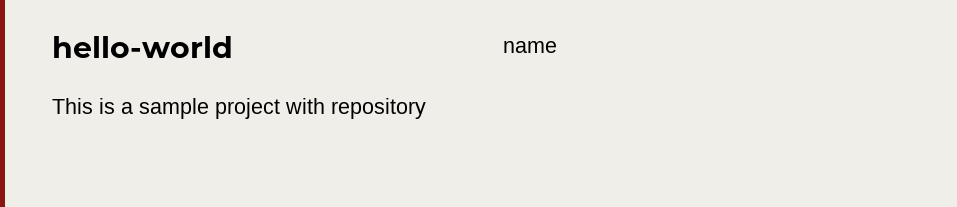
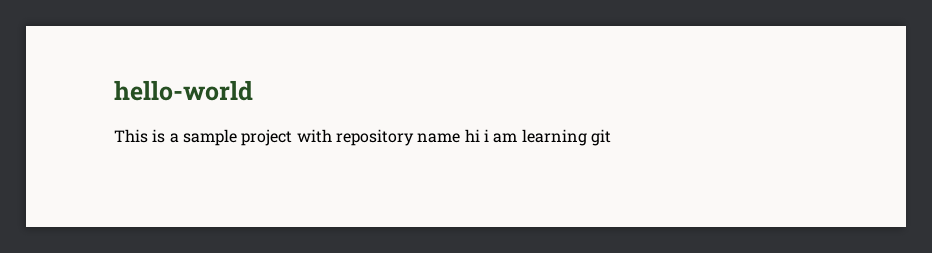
- This is a sample project with repository name
+ This is a sample project with repository name hi i am learning git

